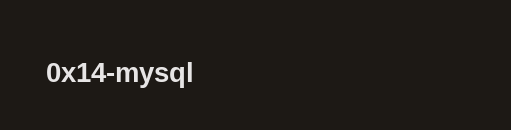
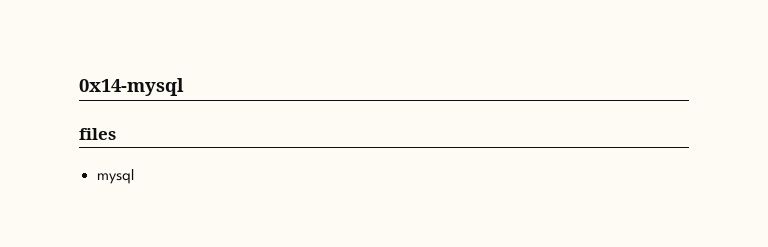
+ files
+ mysql

